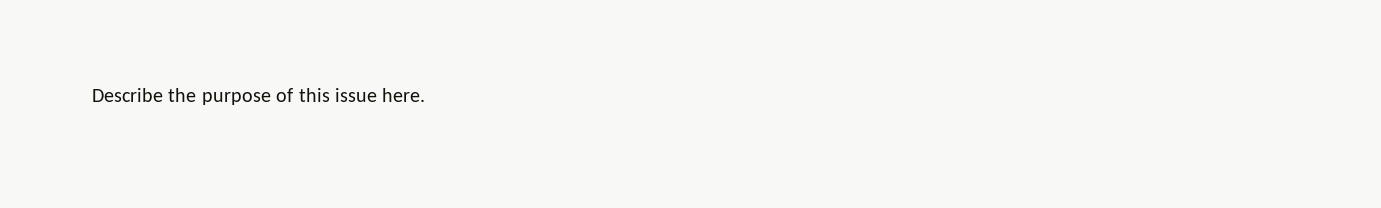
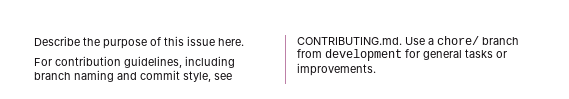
+ For contribution guidelines, including branch naming and commit style, see CONTRIBUTING.md. Use a chore/ branch from development for general tasks or improvements.

